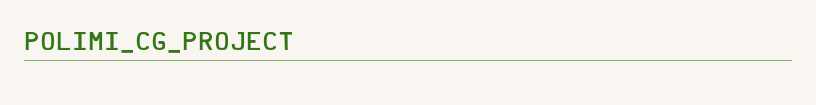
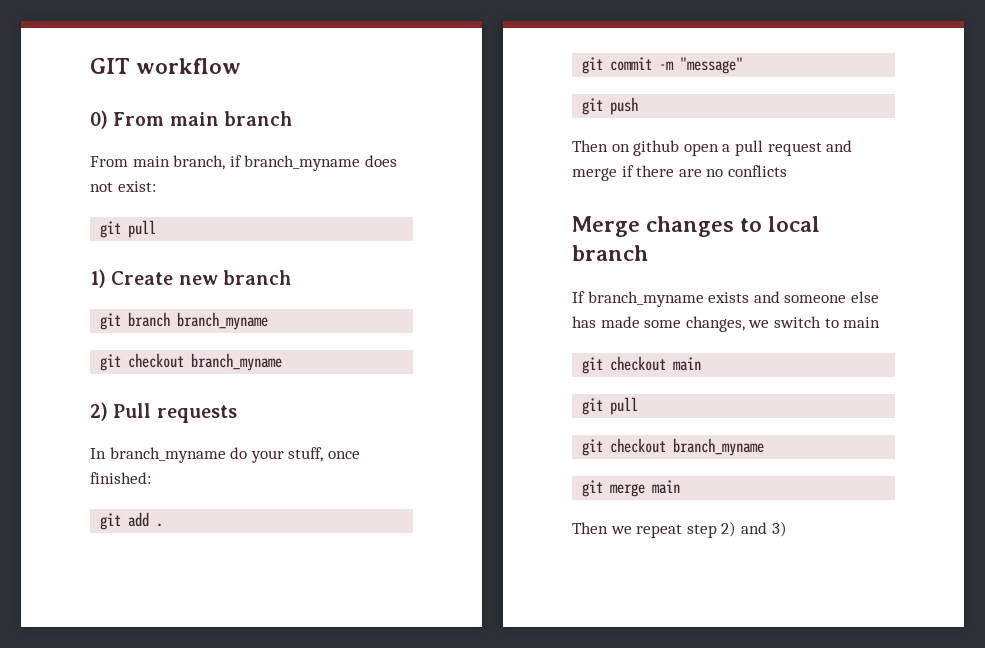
- POLIMI_CG_PROJECT
+ GIT workflow
+ 0) From main branch
+ From main branch, if branch_myname does not exist:
+ git pull
+ 1) Create new branch
+ git branch branch_myname
+ git checkout branch_myname
+ 2) Pull requests
+ In branch_myname do your stuff, once finished:
+ git add .
+ git commit -m "message"
+ git push
+ Then on github open a pull request and merge if there are no conflicts
+ Merge changes to local branch
+ If branch_myname exists and someone else has made some changes, we switch to main
+ git checkout main
+ git pull
+ git checkout branch_myname
+ git merge main
+ Then we repeat step 2) and 3)

